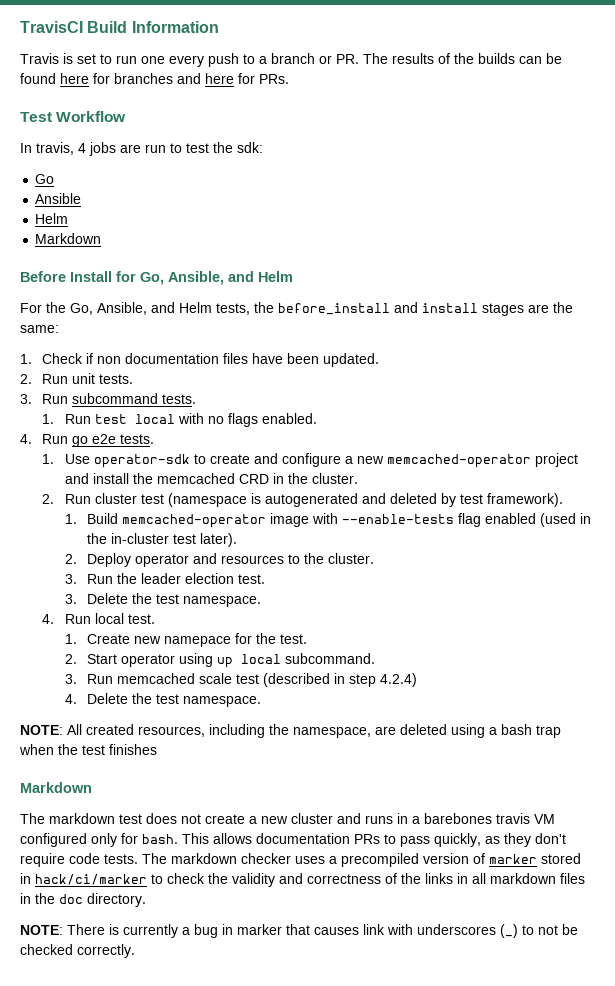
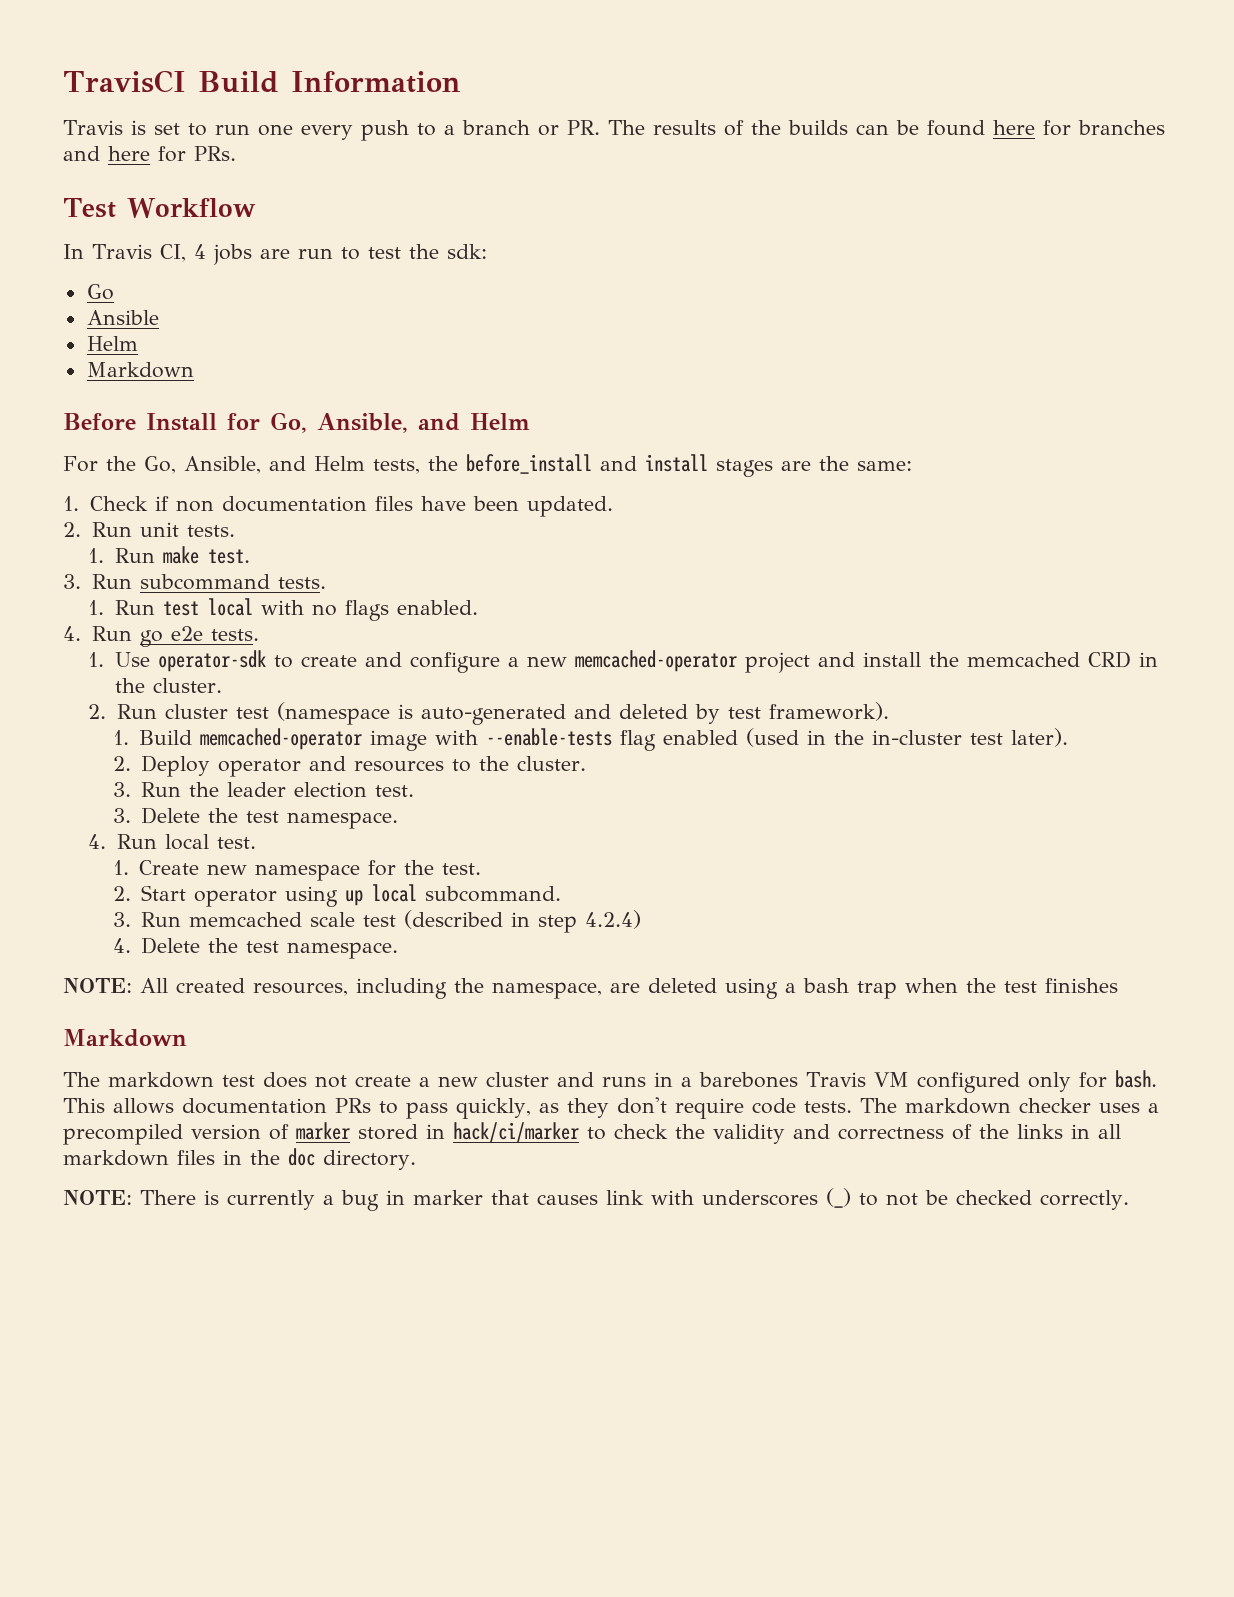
- In travis, 4 jobs are run to test the sdk:
+ In Travis CI, 4 jobs are run to test the sdk:
+ 1. Run make test.
- 2. Run cluster test (namespace is autogenerated and deleted by test framework).
+ 2. Run cluster test (namespace is auto-generated and deleted by test framework).
- 1. Create new namepace for the test.
+ 1. Create new namespace for the test.
- The markdown test does not create a new cluster and runs in a barebones travis VM configured only for bash.
+ The markdown test does not create a new cluster and runs in a barebones Travis VM configured only for bash.

